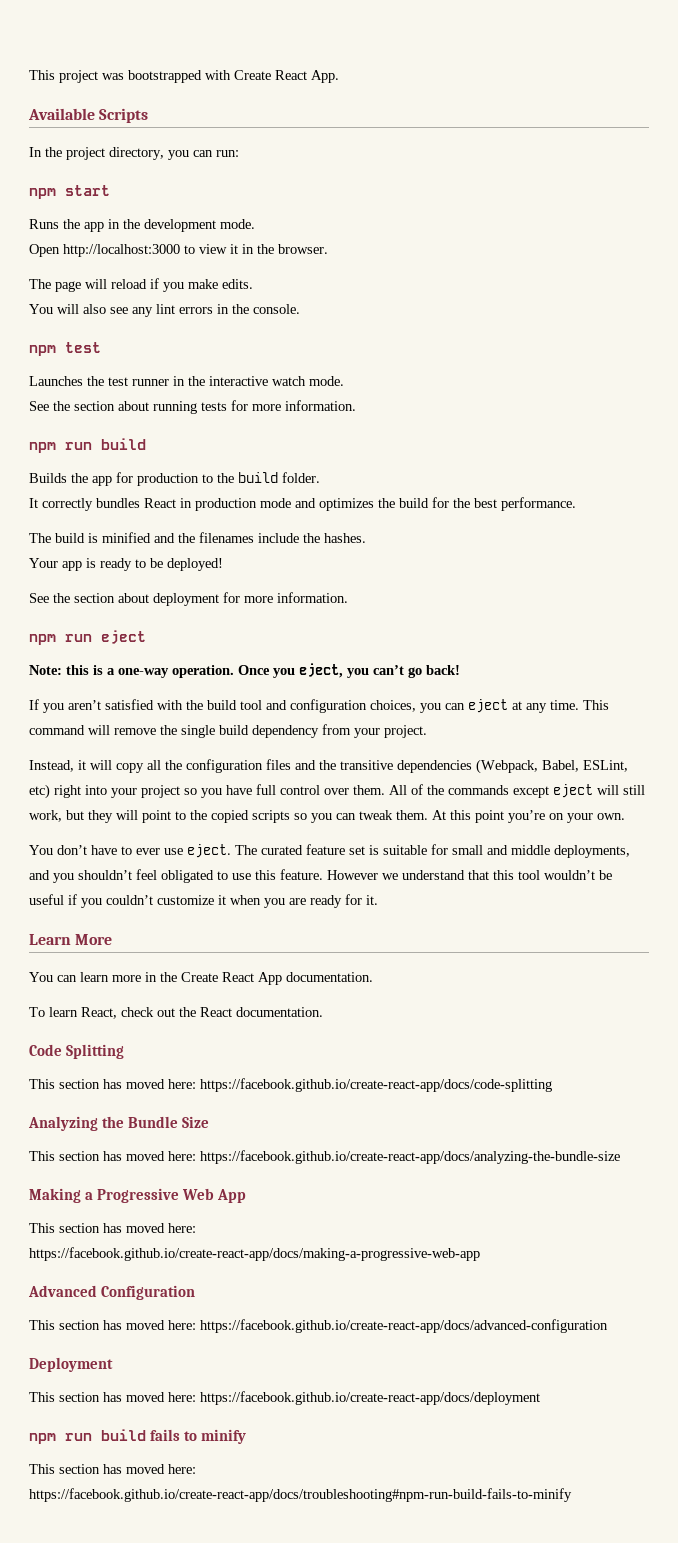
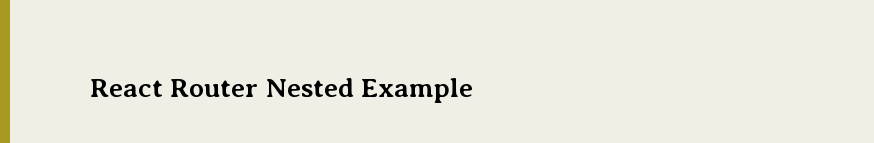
- This project was bootstrapped with Create React App.
- Available Scripts
- In the project directory, you can run:
- npm start
- Runs the app in the development mode.
- Open http://localhost:3000 to view it in the browser.
- The page will reload if you make edits.
- You will also see any lint errors in the console.
- npm test
- Launches the test runner in the interactive watch mode.
- See the section about running tests for more information.
- npm run build
- Builds the app for production to the build folder.
- It correctly bundles React in production mode and optimizes the build for the best performance.
- The build is minified and the filenames include the hashes.
- Your app is ready to be deployed!
- See the section about deployment for more information.
- npm run eject
- Note: this is a one-way operation. Once you eject, you can’t go back!
- If you aren’t satisfied with the build tool and configuration choices, you can eject at any time. This command will remove the single build dependency from your project.
- Instead, it will copy all the configuration files and the transitive dependencies (Webpack, Babel, ESLint, etc) right into your project so you have full control over them. All of the commands except eject will still work, but they will point to the copied scripts so you can tweak them. At this point you’re on your own.
- You don’t have to ever use eject. The curated feature set is suitable for small and middle deployments, and you shouldn’t feel obligated to use this feature. However we understand that this tool wouldn’t be useful if you couldn’t customize it when you are ready for it.
- Learn More
- You can learn more in the Create React App documentation.
- To learn React, check out the React documentation.
- Code Splitting
- This section has moved here: https://facebook.github.io/create-react-app/docs/code-splitting
- Analyzing the Bundle Size
- This section has moved here: https://facebook.github.io/create-react-app/docs/analyzing-the-bundle-size
- Making a Progressive Web App
- This section has moved here: https://facebook.github.io/create-react-app/docs/making-a-progressive-web-app
- Advanced Configuration
- This section has moved here: https://facebook.github.io/create-react-app/docs/advanced-configuration
- Deployment
- This section has moved here: https://facebook.github.io/create-react-app/docs/deployment
- npm run build fails to minify
- This section has moved here: https://facebook.github.io/create-react-app/docs/troubleshooting#npm-run-build-fails-to-minify
+ React Router Nested Example

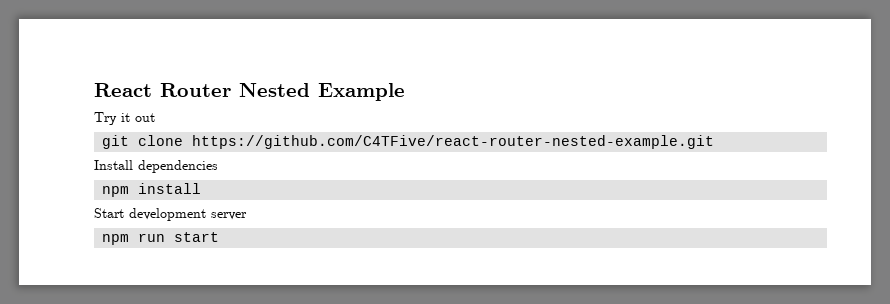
+ Try it out
+ git clone https://github.com/C4TFive/react-router-nested-example.git
+ Install dependencies
+ npm install
+ Start development server
+ npm run start

